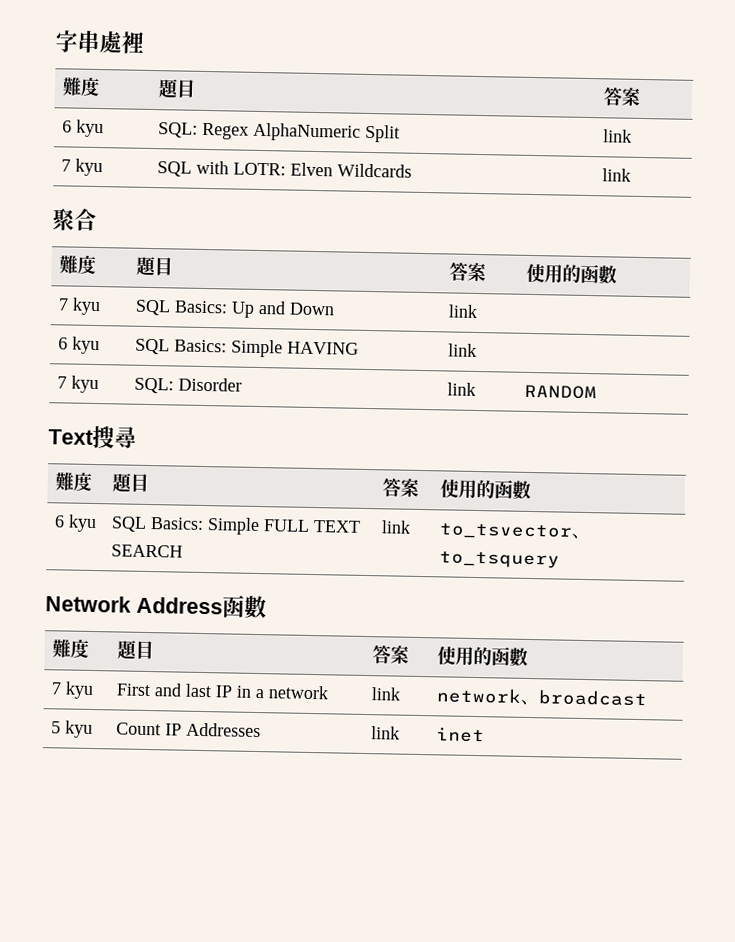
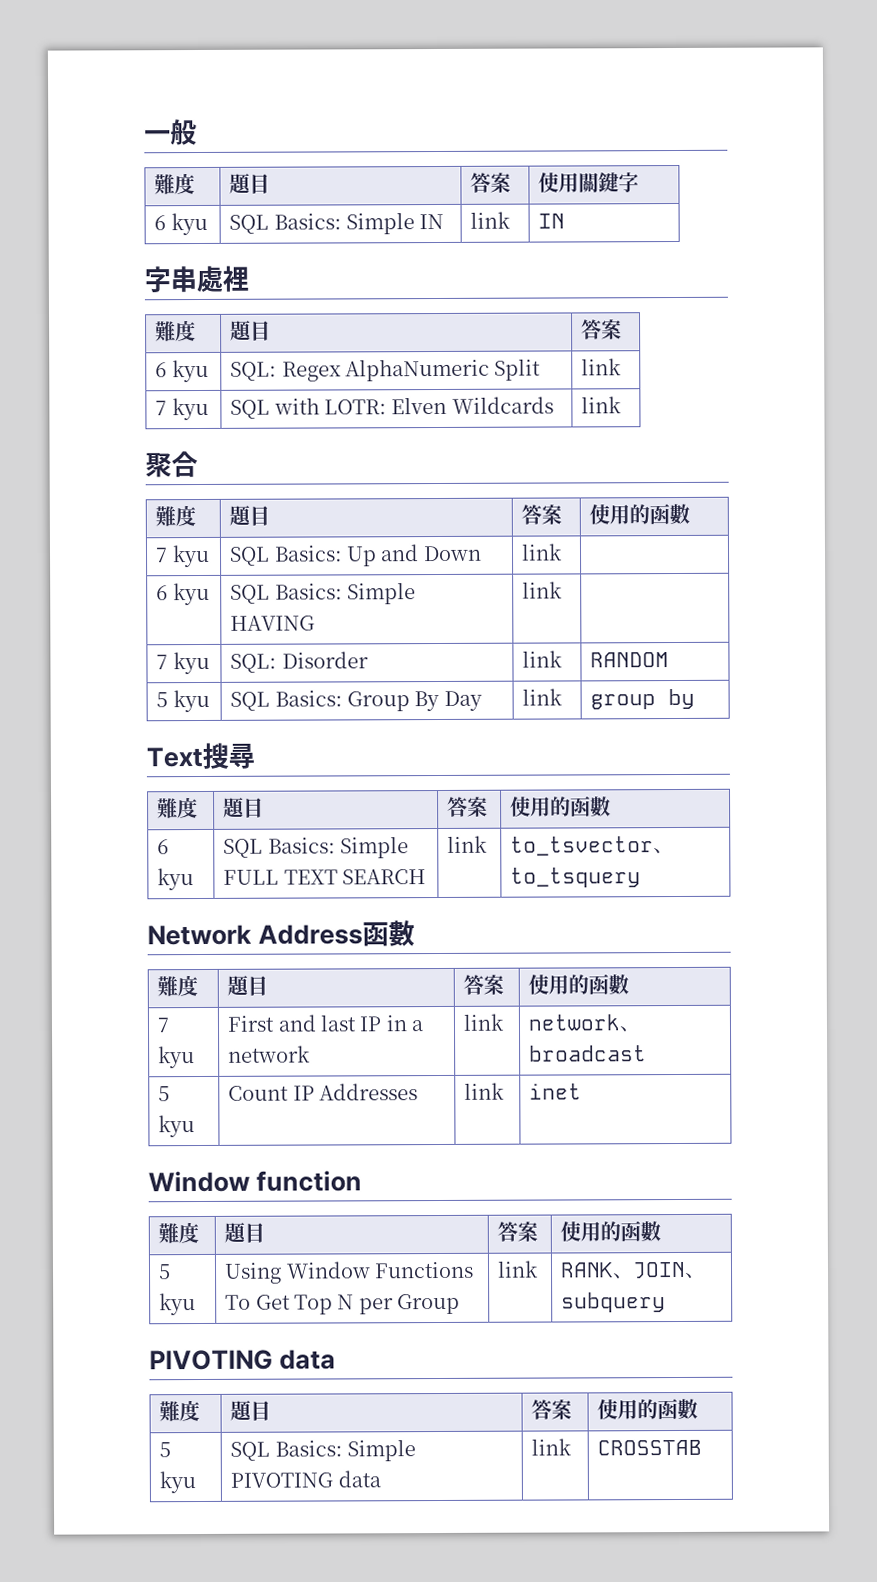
+ 一般
+ 難度 | 題目 | 答案 | 使用關鍵字
+ 6 kyu | SQL Basics: Simple IN | link | IN
+ 5 kyu | SQL Basics: Group By Day | link | group by
+ Window function
+ 難度 | 題目 | 答案 | 使用的函數
+ 5 kyu | Using Window Functions To Get Top N per Group | link | RANK、JOIN、subquery
+ PIVOTING data
+ 難度 | 題目 | 答案 | 使用的函數
+ 5 kyu | SQL Basics: Simple PIVOTING data | link | CROSSTAB

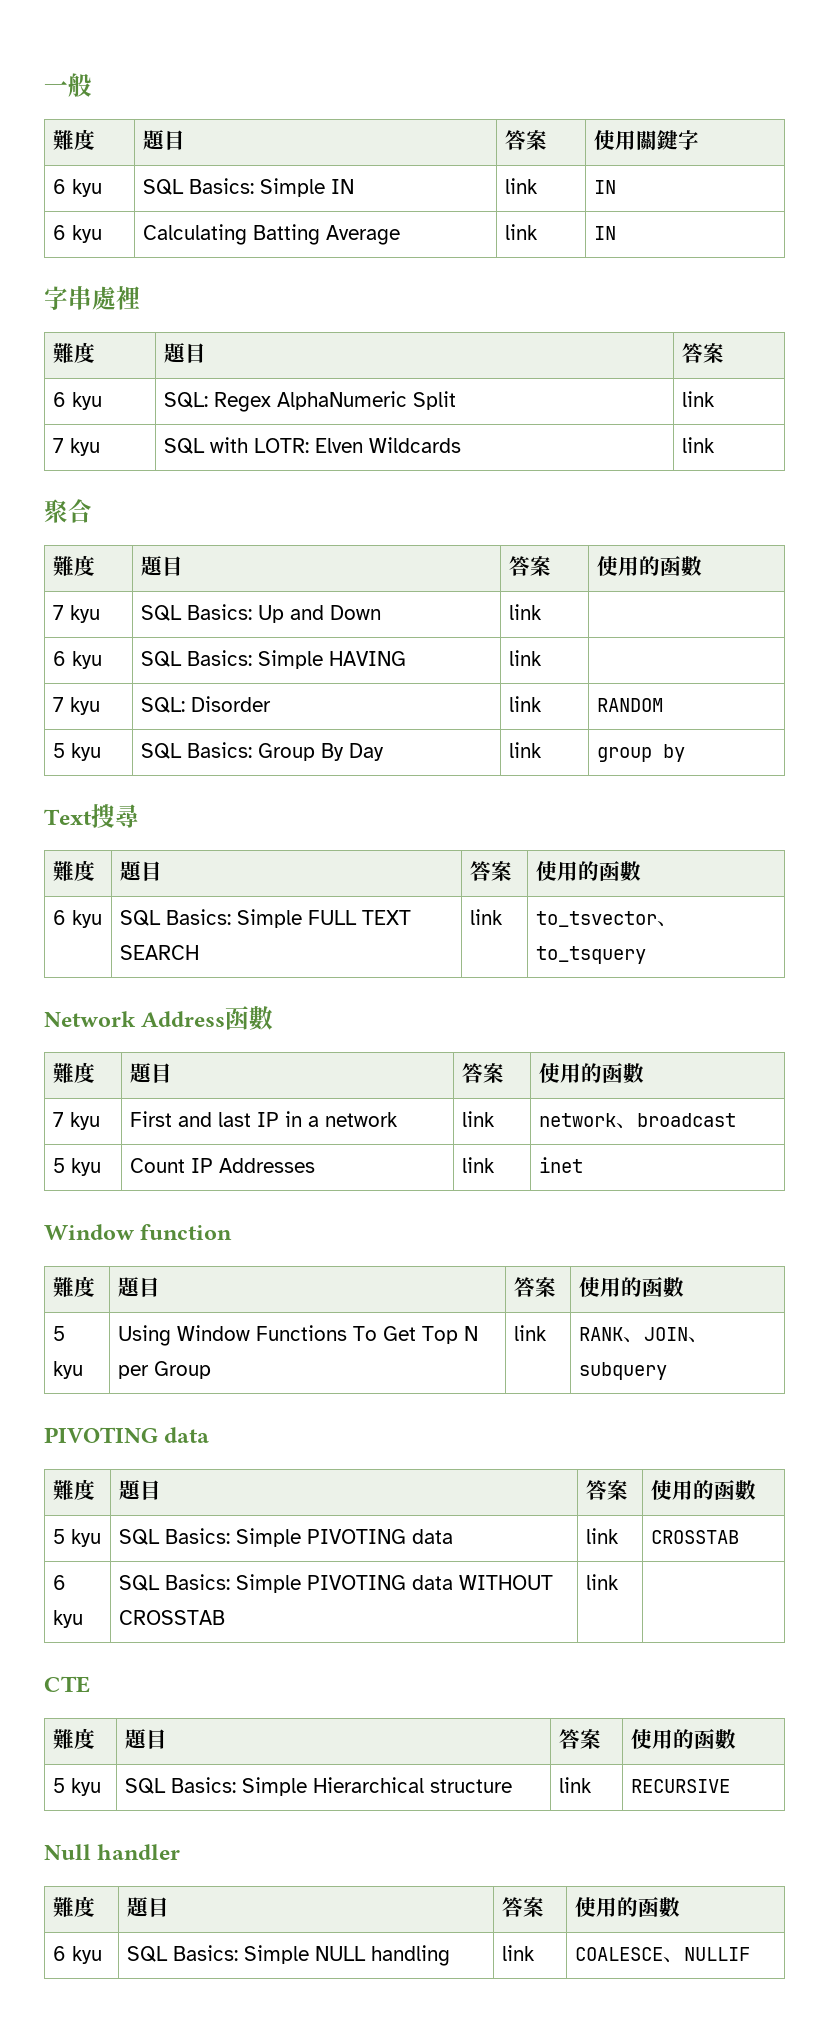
+ 6 kyu | Calculating Batting Average | link | IN
+ 6 kyu | SQL Basics: Simple PIVOTING data WITHOUT CROSSTAB | link |
+ CTE
+ 難度 | 題目 | 答案 | 使用的函數
+ 5 kyu | SQL Basics: Simple Hierarchical structure | link | RECURSIVE
+ Null handler
+ 難度 | 題目 | 答案 | 使用的函數
+ 6 kyu | SQL Basics: Simple NULL handling | link | COALESCE、NULLIF

